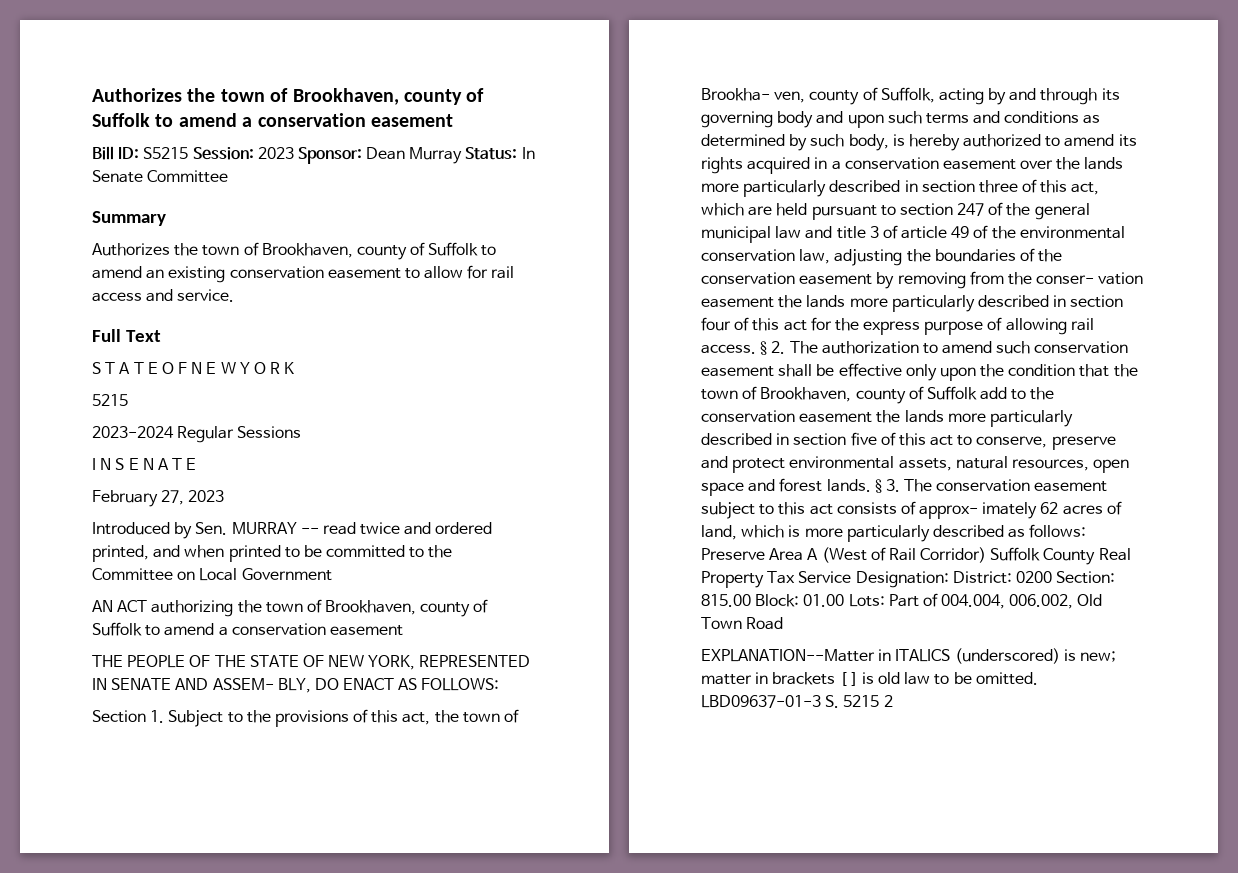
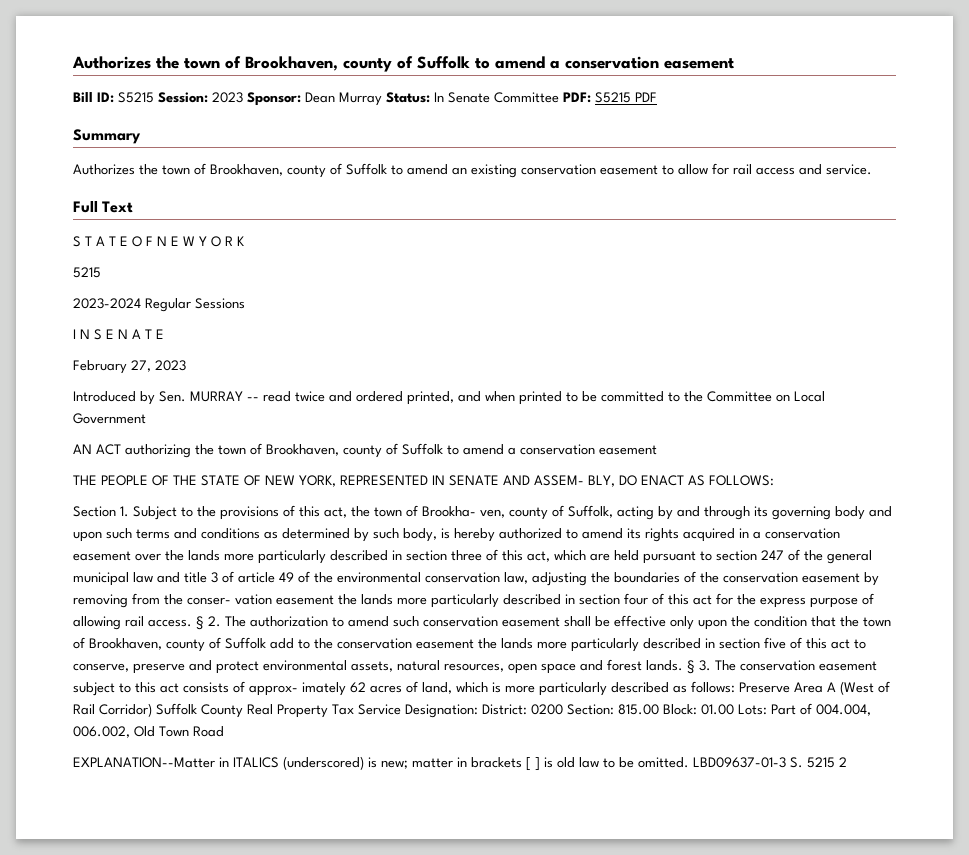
- Bill ID: S5215 Session: 2023 Sponsor: Dean Murray Status: In Senate Committee
+ Bill ID: S5215 Session: 2023 Sponsor: Dean Murray Status: In Senate Committee PDF: S5215 PDF

